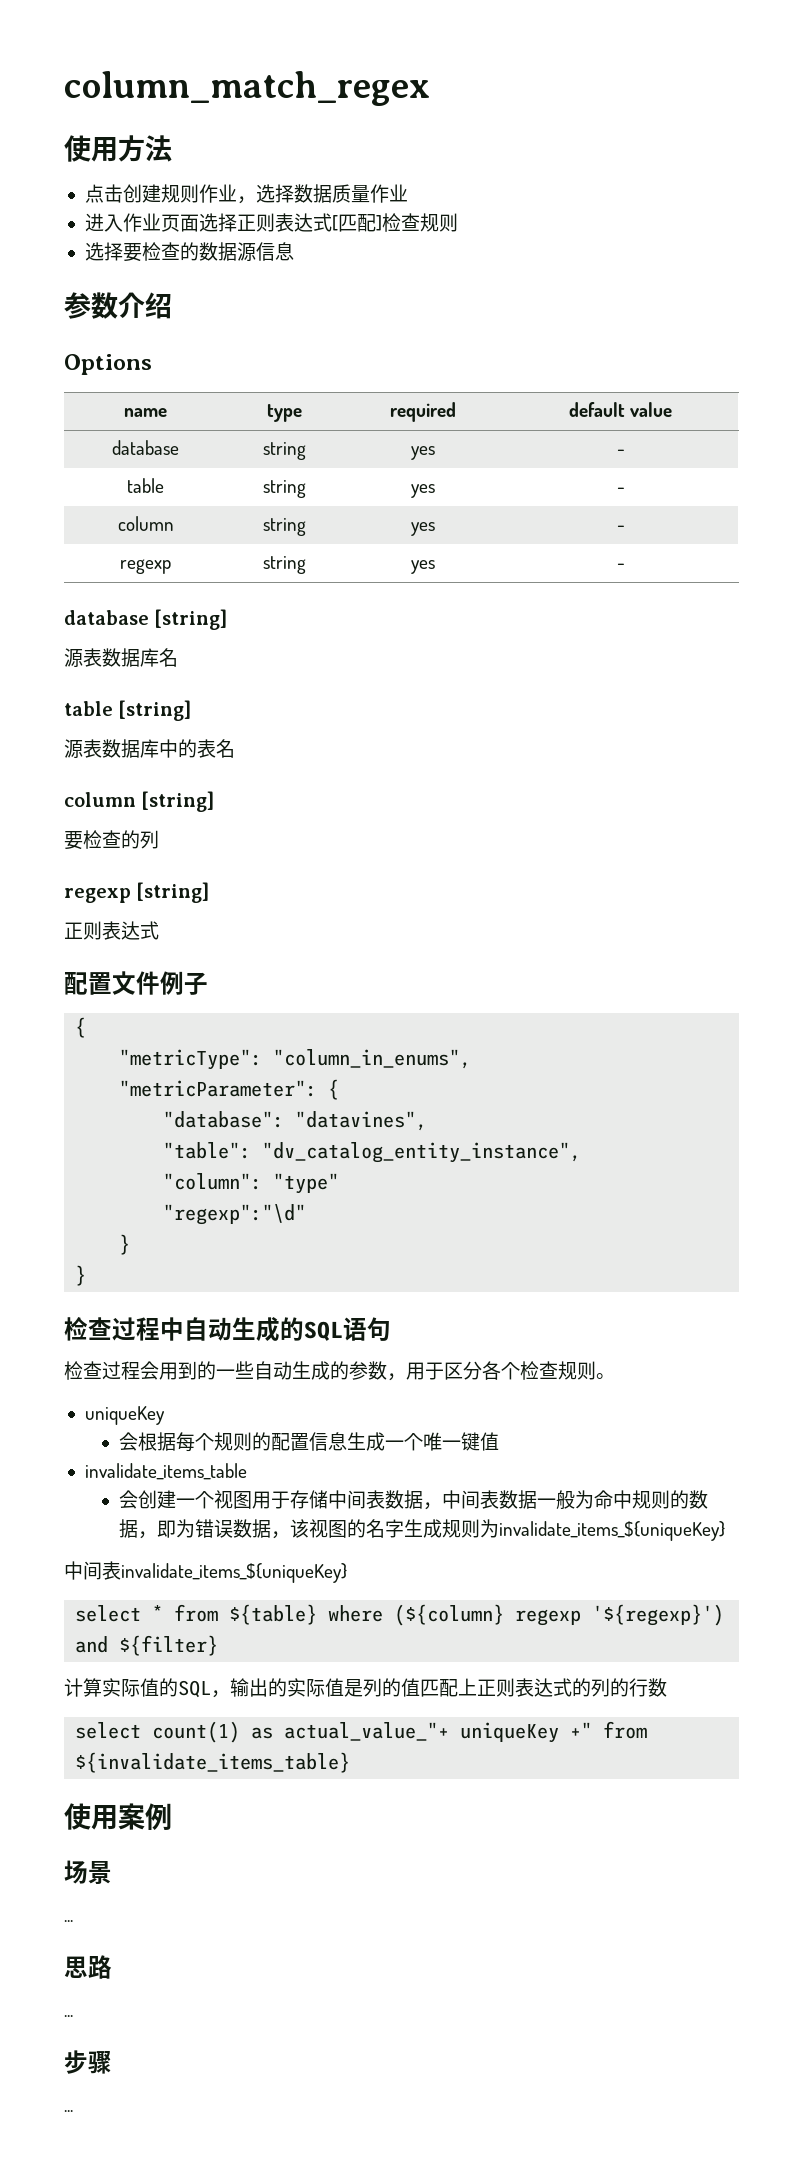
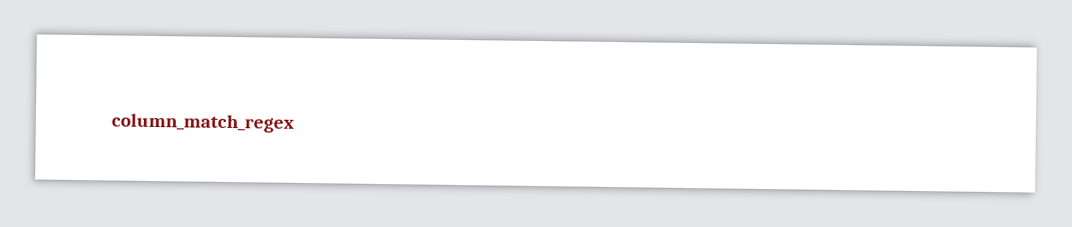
- 使用方法
- 点击创建规则作业，选择数据质量作业
- 进入作业页面选择正则表达式[匹配]检查规则
- 选择要检查的数据源信息
- 参数介绍
- Options
- name | type | required | default value
- database | string | yes | -
- table | string | yes | -
- column | string | yes | -
- regexp | string | yes | -
- database [string]
- 源表数据库名
- table [string]
- 源表数据库中的表名
- column [string]
- 要检查的列
- regexp [string]
- 正则表达式
- 配置文件例子
- {
- "metricType": "column_in_enums",
- "metricParameter": {
- "database": "datavines",
- "table": "dv_catalog_entity_instance",
- "column": "type"
- "regexp":"\d"
- }
- }
- 检查过程中自动生成的SQL语句
- 检查过程会用到的一些自动生成的参数，用于区分各个检查规则。
- uniqueKey
- 会根据每个规则的配置信息生成一个唯一键值
- invalidate_items_table
- 会创建一个视图用于存储中间表数据，中间表数据一般为命中规则的数据，即为错误数据，该视图的名字生成规则为invalidate_items_${uniqueKey}
- 中间表invalidate_items_${uniqueKey}
- select * from ${table} where (${column} regexp '${regexp}') and ${filter}
- 计算实际值的SQL，输出的实际值是列的值匹配上正则表达式的列的行数
- select count(1) as actual_value_"+ uniqueKey +" from ${invalidate_items_table}
- 使用案例
- 场景
- ...
- 思路
- ...
- 步骤
- ...

